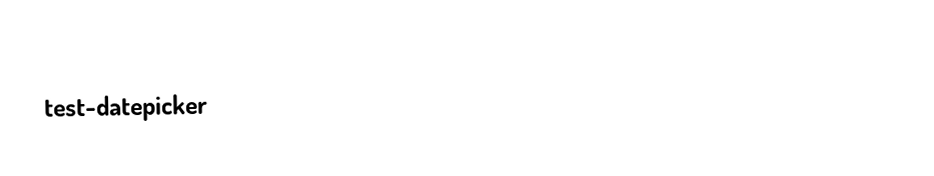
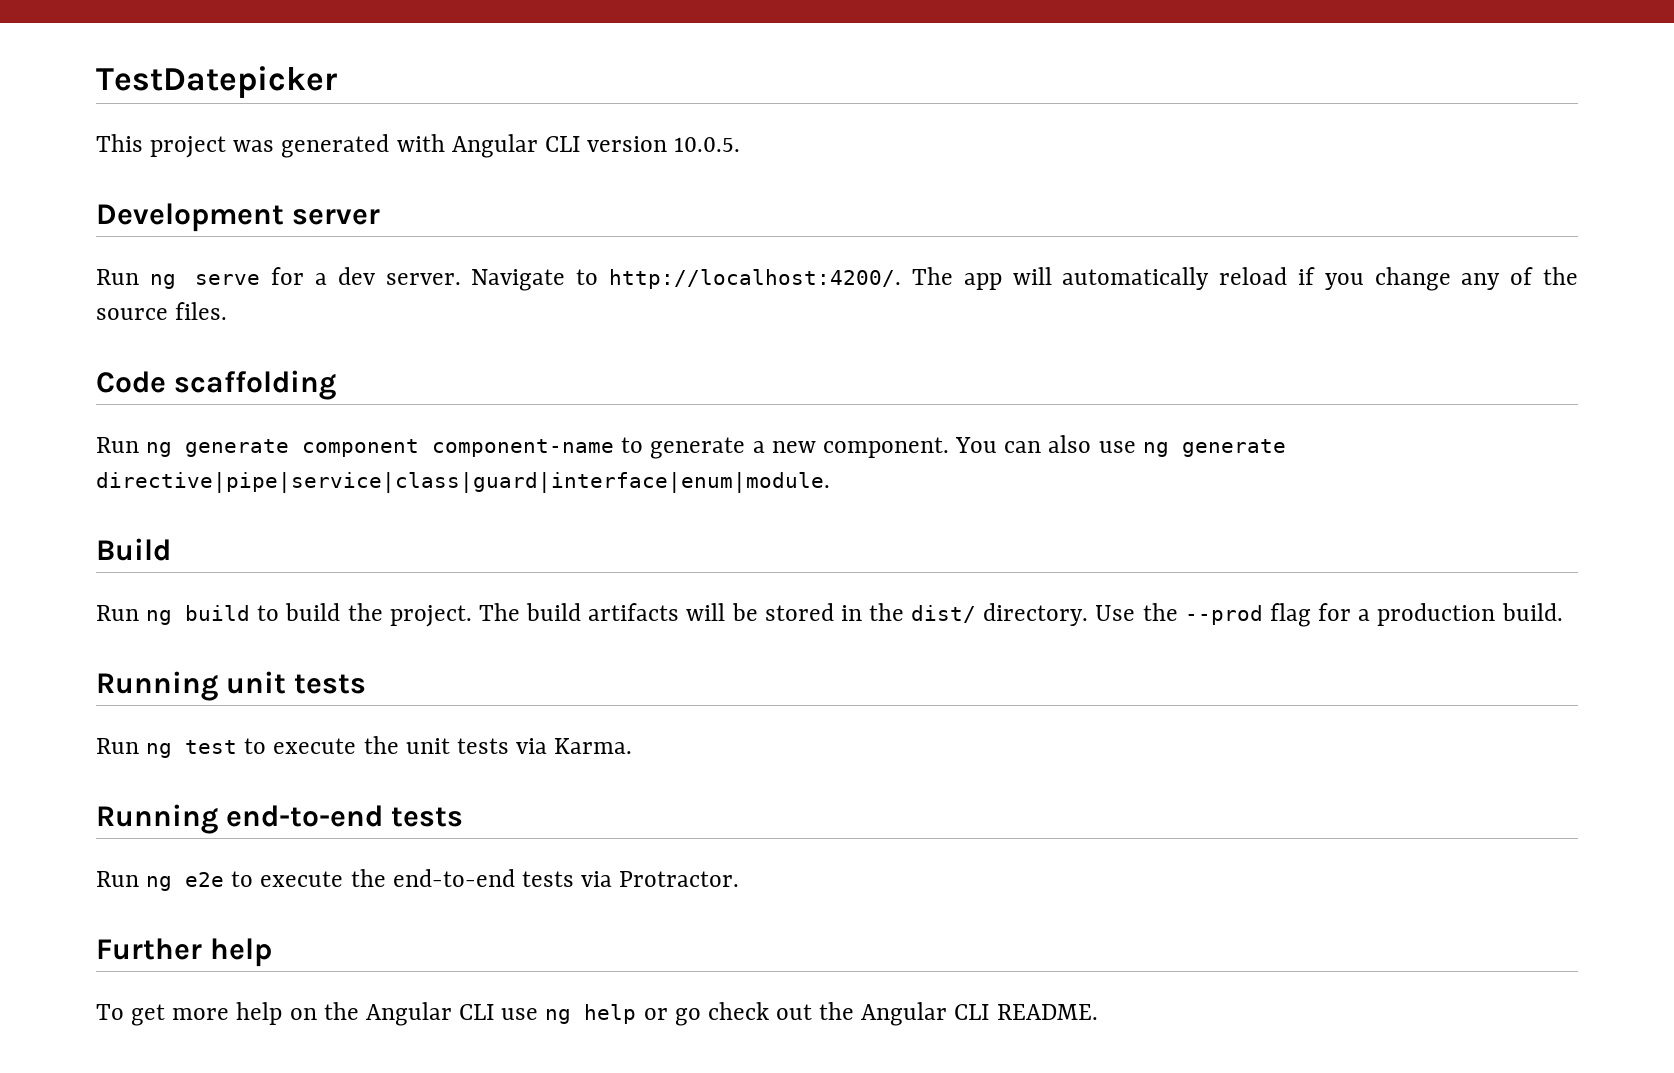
- test-datepicker
+ TestDatepicker
+ This project was generated with Angular CLI version 10.0.5.
+ Development server
+ Run ng serve for a dev server. Navigate to http://localhost:4200/. The app will automatically reload if you change any of the source files.
+ Code scaffolding
+ Run ng generate component component-name to generate a new component. You can also use ng generate directive|pipe|service|class|guard|interface|enum|module.
+ Build
+ Run ng build to build the project. The build artifacts will be stored in the dist/ directory. Use the --prod flag for a production build.
+ Running unit tests
+ Run ng test to execute the unit tests via Karma.
+ Running end-to-end tests
+ Run ng e2e to execute the end-to-end tests via Protractor.
+ Further help
+ To get more help on the Angular CLI use ng help or go check out the Angular CLI README.

